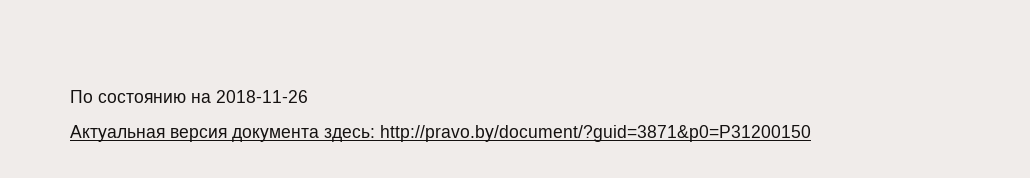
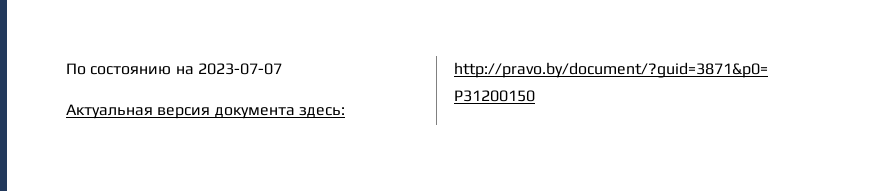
- По состоянию на 2018-11-26
+ По состоянию на 2023-07-07

